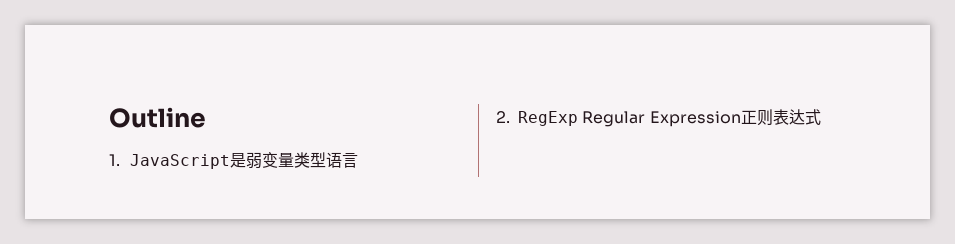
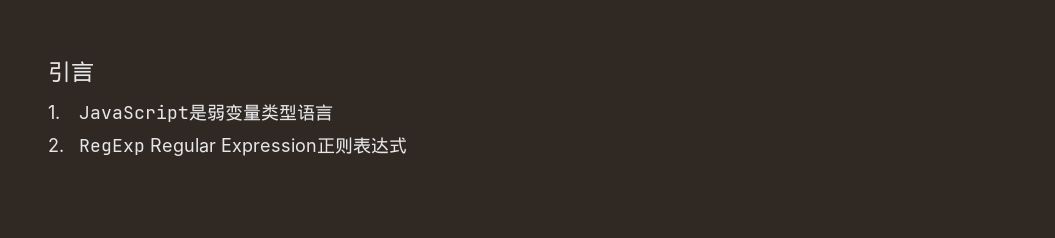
- Outline
+ 引言

